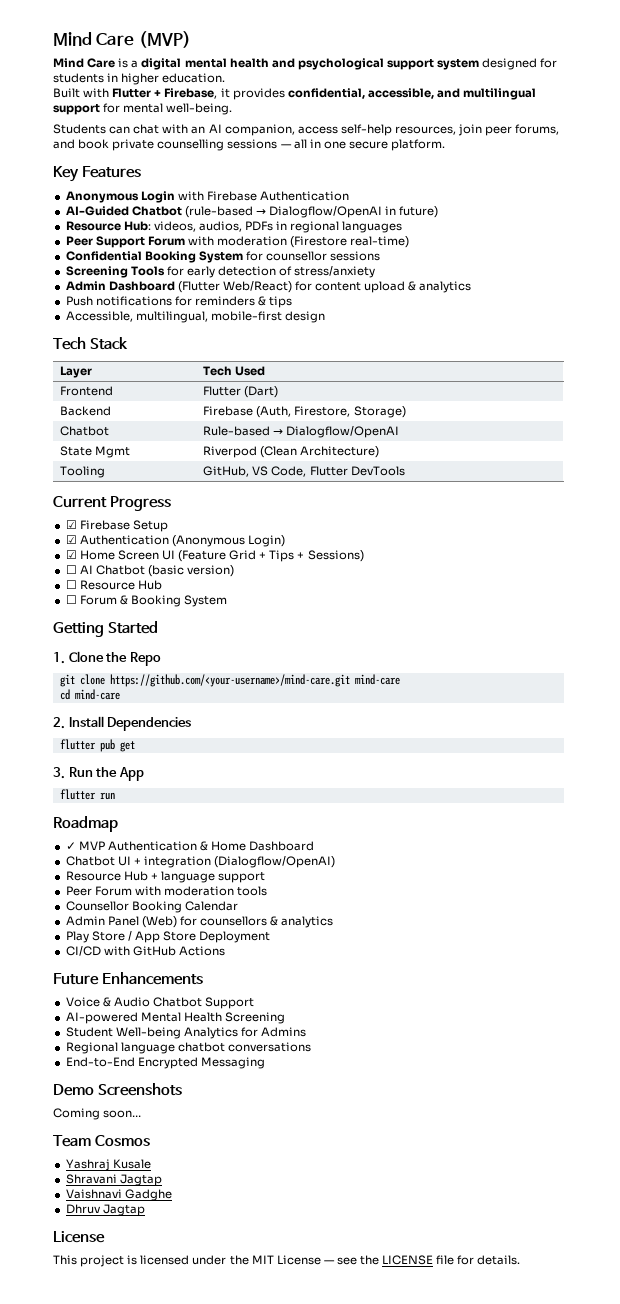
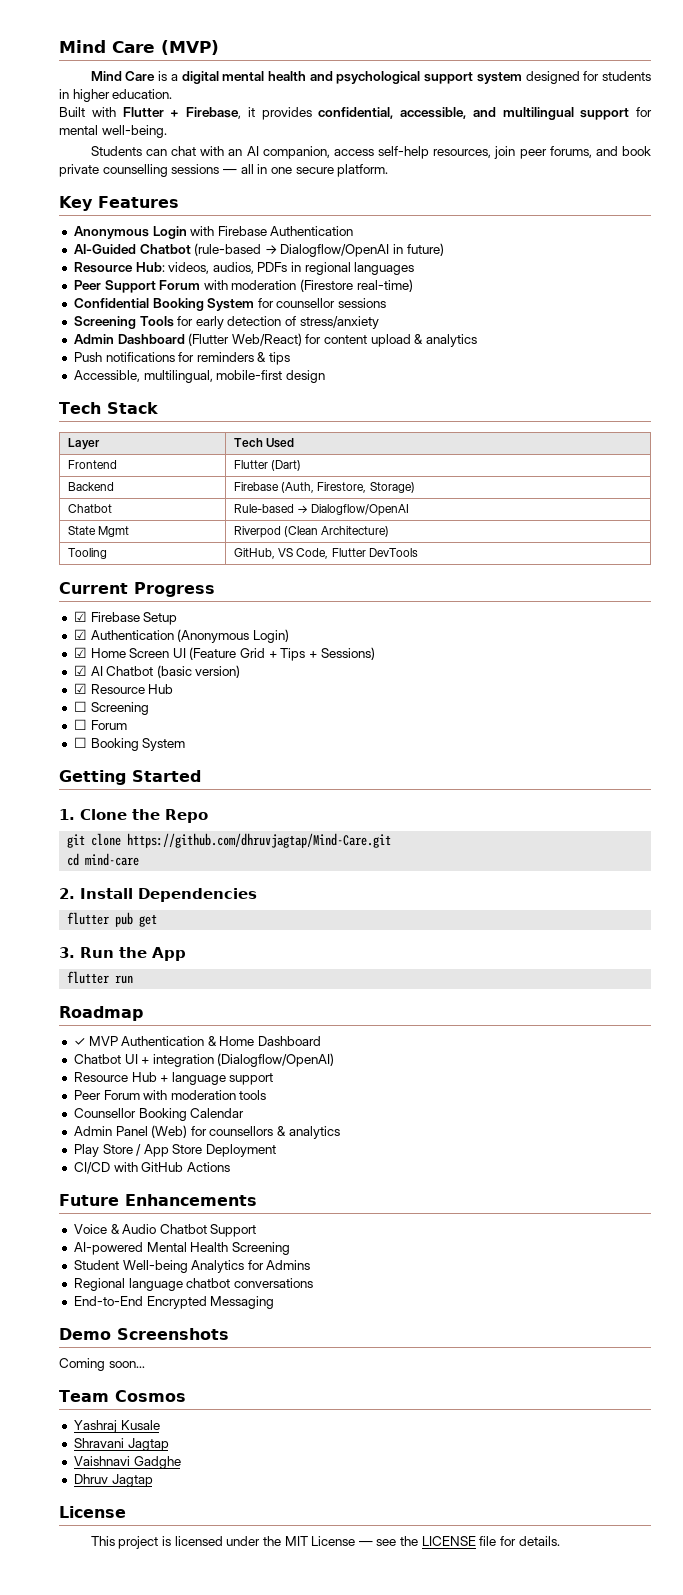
- ☐ AI Chatbot (basic version)
+ ☑ AI Chatbot (basic version)
- ☐ Resource Hub
+ ☑ Resource Hub
+ ☐ Screening
- ☐ Forum & Booking System
+ ☐ Forum
+ ☐ Booking System
- git clone https://github.com/<your-username>/mind-care.git mind-care
+ git clone https://github.com/dhruvjagtap/Mind-Care.git

